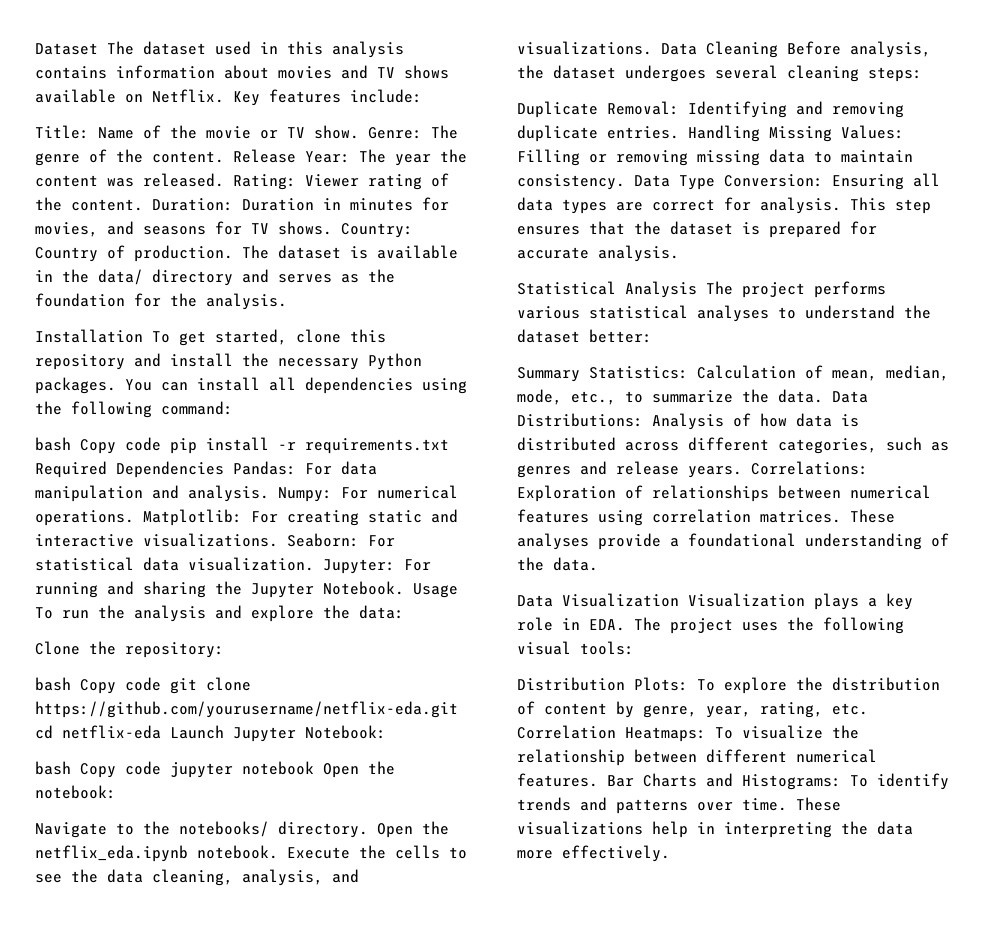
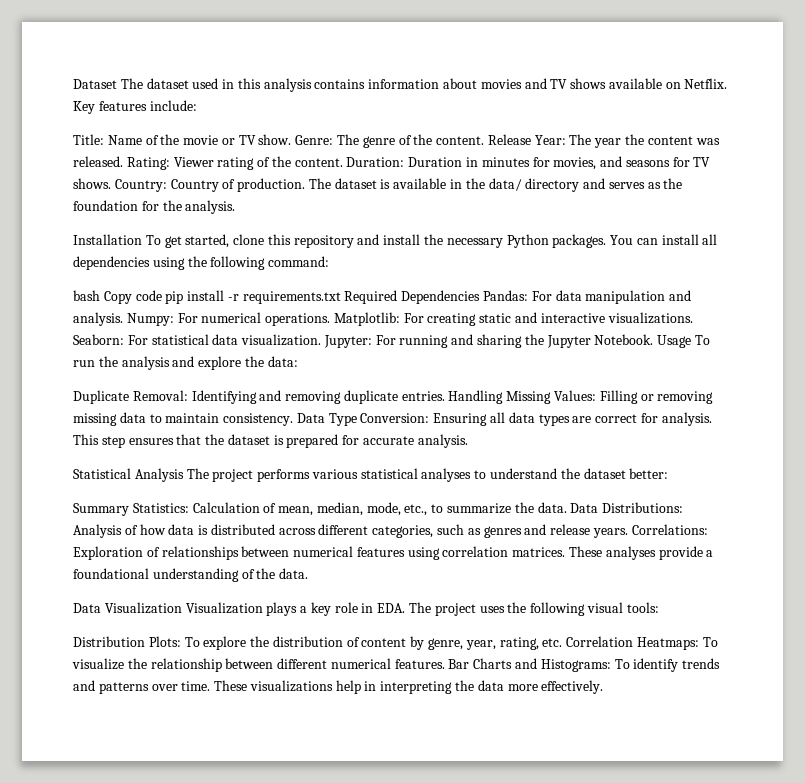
- Clone the repository:
- bash Copy code git clone https://github.com/yourusername/netflix-eda.git cd netflix-eda Launch Jupyter Notebook:
- bash Copy code jupyter notebook Open the notebook:
- Navigate to the notebooks/ directory. Open the netflix_eda.ipynb notebook. Execute the cells to see the data cleaning, analysis, and visualizations. Data Cleaning Before analysis, the dataset undergoes several cleaning steps:

